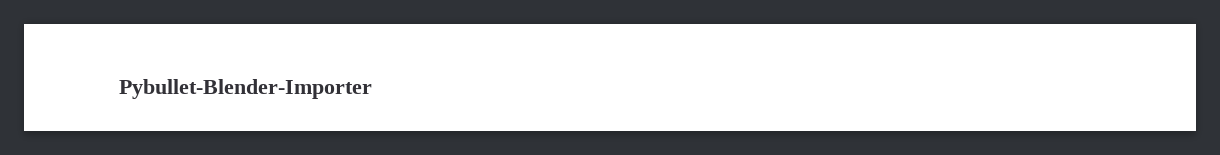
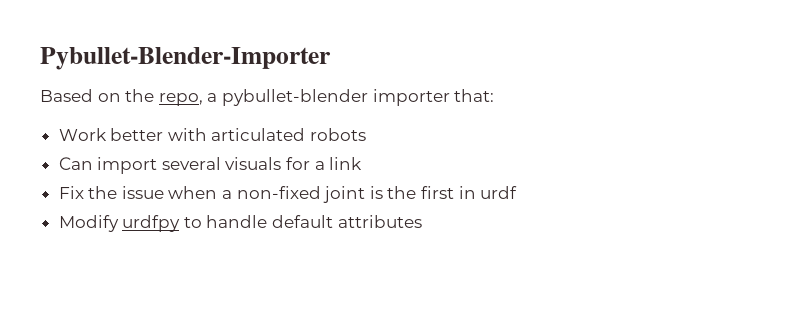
+ Based on the repo, a pybullet-blender importer that:
+ Work better with articulated robots
+ Can import several visuals for a link
+ Fix the issue when a non-fixed joint is the first in urdf
+ Modify urdfpy to handle default attributes

